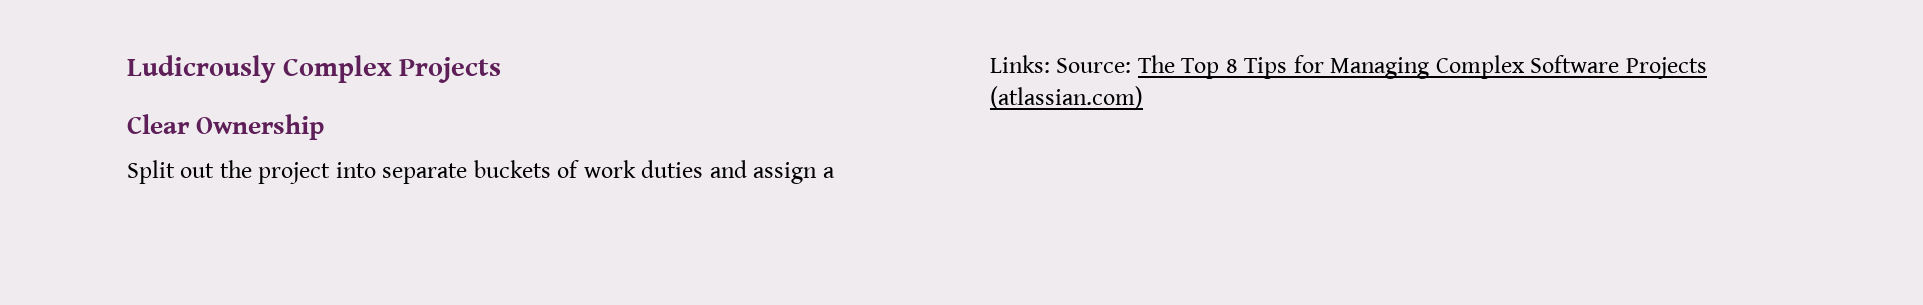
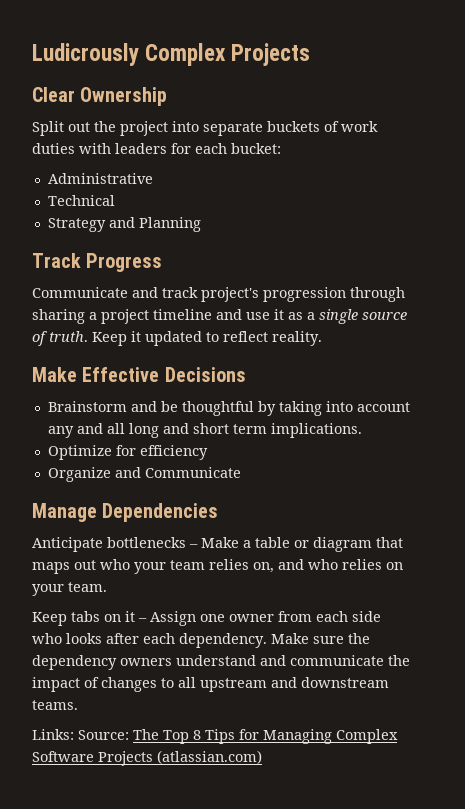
- Split out the project into separate buckets of work duties and assign a
+ Split out the project into separate buckets of work duties with leaders for each bucket:
+ Administrative
+ Technical
+ Strategy and Planning
+ Track Progress
+ Communicate and track project's progression through sharing a project timeline and use it as a single source of truth. Keep it updated to reflect reality.
+ Make Effective Decisions
+ Brainstorm and be thoughtful by taking into account any and all long and short term implications.
+ Optimize for efficiency
+ Organize and Communicate
+ Manage Dependencies
+ Anticipate bottlenecks – Make a table or diagram that maps out who your team relies on, and who relies on your team.
+ Keep tabs on it – Assign one owner from each side who looks after each dependency. Make sure the dependency owners understand and communicate the impact of changes to all upstream and downstream teams.

